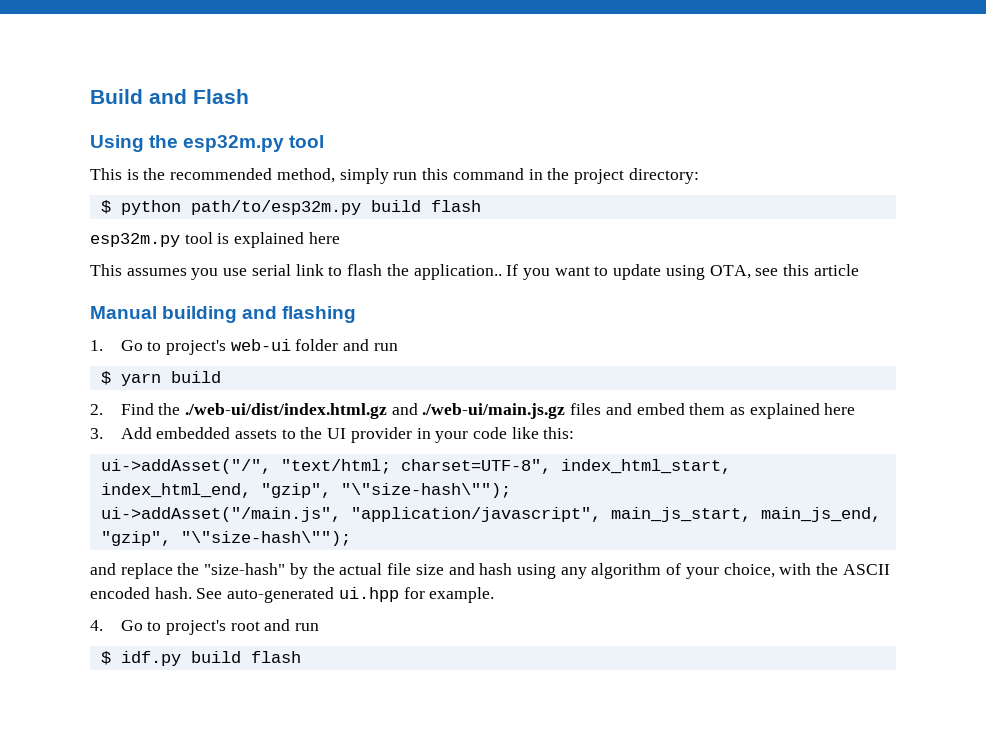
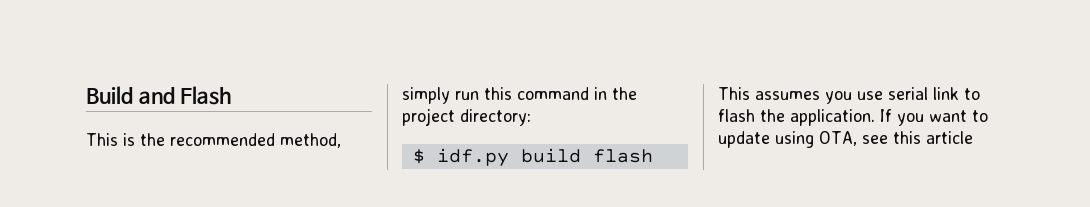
- Using the esp32m.py tool
- $ python path/to/esp32m.py build flash
- esp32m.py tool is explained here
+ $ idf.py build flash
- This assumes you use serial link to flash the application..
+ This assumes you use serial link to flash the application.
- Manual building and flashing
- 1. Go to project's web-ui folder and run
- $ yarn build
- 2. Find the ./web-ui/dist/index.html.gz and ./web-ui/main.js.gz files and embed them as explained here
- 3. Add embedded assets to the UI provider in your code like this:
- ui->addAsset("/", "text/html; charset=UTF-8", index_html_start, index_html_end, "gzip", "\"size-hash\"");
- ui->addAsset("/main.js", "application/javascript", main_js_start, main_js_end, "gzip", "\"size-hash\"");
- and replace the "size-hash" by the actual file size and hash using any algorithm of your choice, with the ASCII encoded hash. See auto-generated ui.hpp for example.
- 4. Go to project's root and run
- $ idf.py build flash

